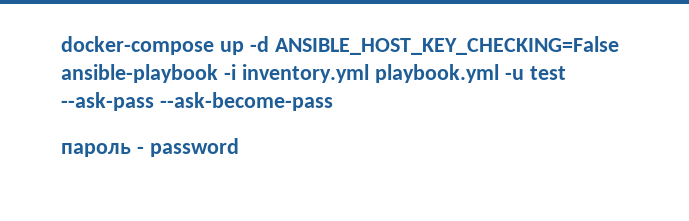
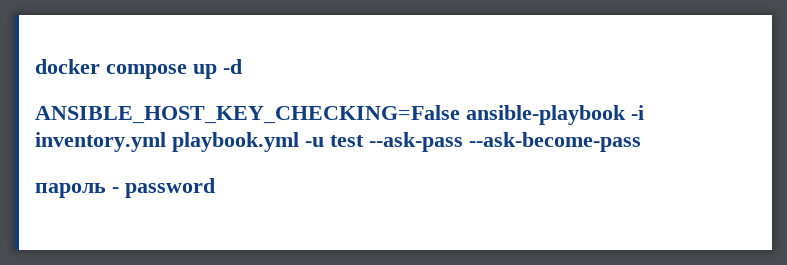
- docker-compose up -d ANSIBLE_HOST_KEY_CHECKING=False ansible-playbook -i inventory.yml playbook.yml -u test --ask-pass --ask-become-pass
+ docker compose up -d
+ ANSIBLE_HOST_KEY_CHECKING=False ansible-playbook -i inventory.yml playbook.yml -u test --ask-pass --ask-become-pass

